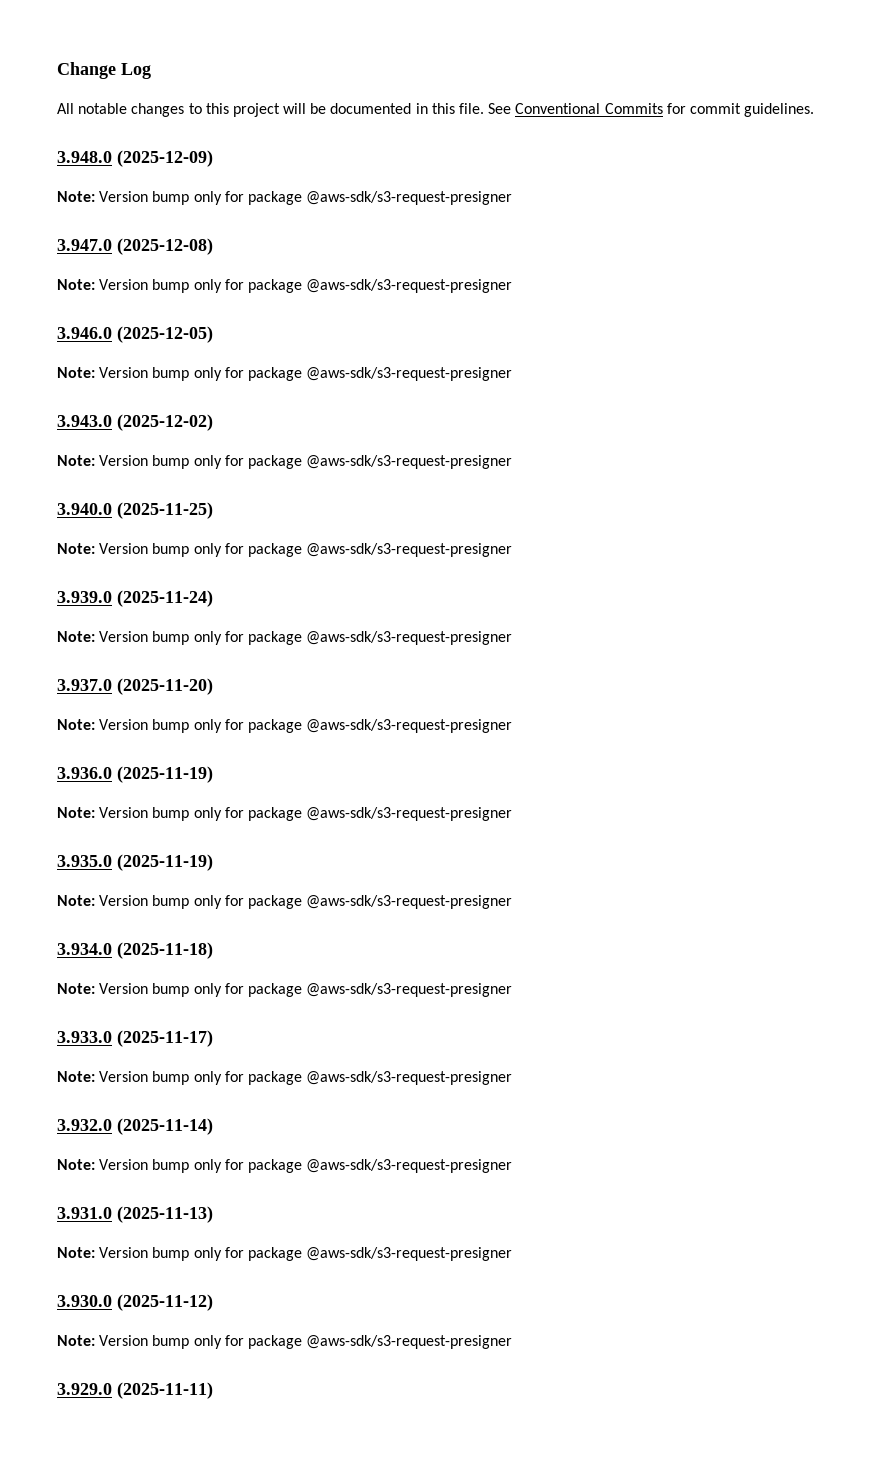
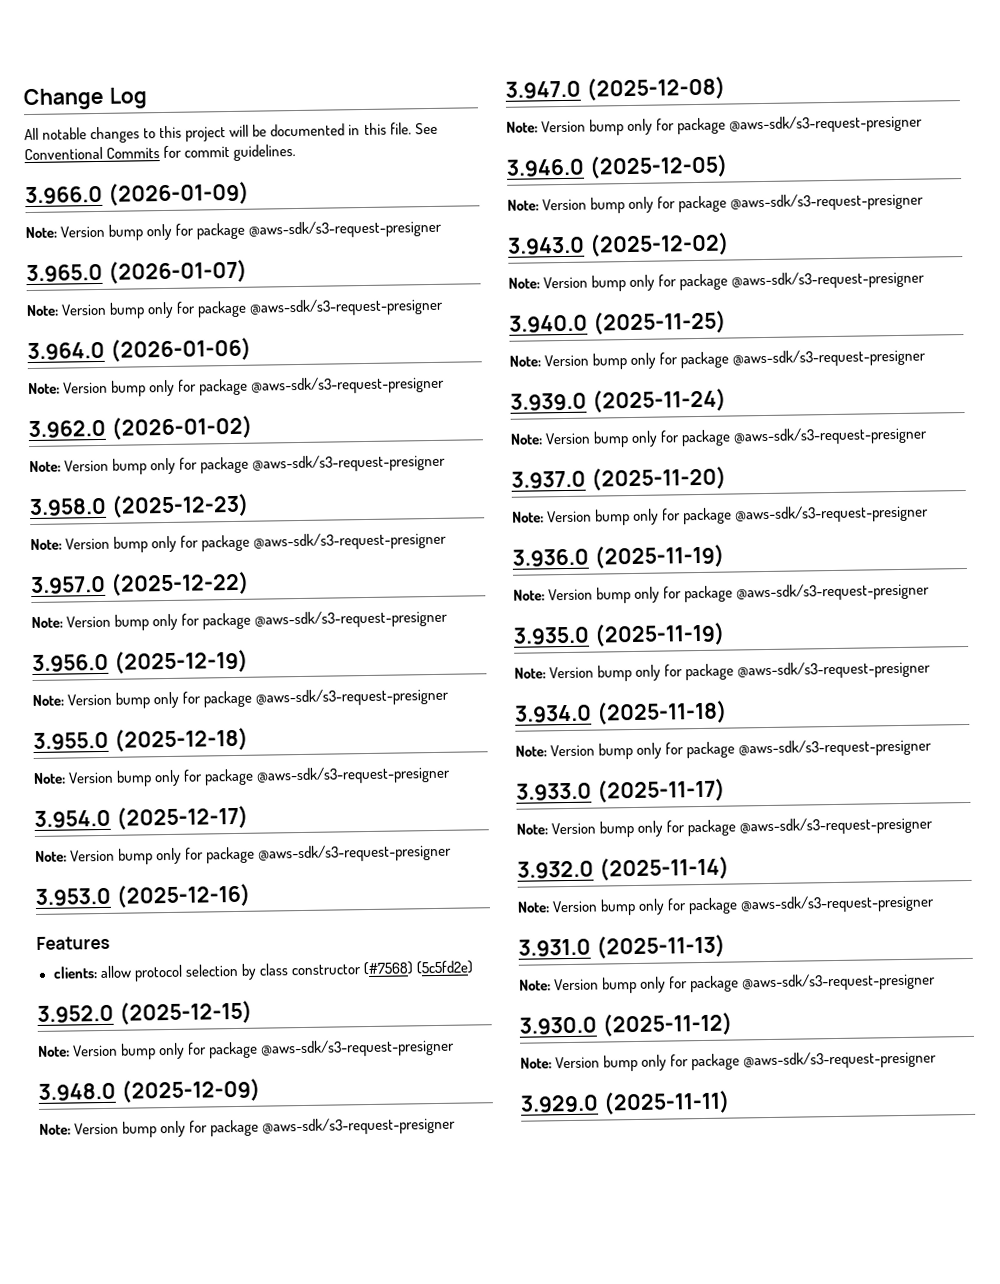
+ 3.966.0 (2026-01-09)
+ Note: Version bump only for package @aws-sdk/s3-request-presigner
+ 3.965.0 (2026-01-07)
+ Note: Version bump only for package @aws-sdk/s3-request-presigner
+ 3.964.0 (2026-01-06)
+ Note: Version bump only for package @aws-sdk/s3-request-presigner
+ 3.962.0 (2026-01-02)
+ Note: Version bump only for package @aws-sdk/s3-request-presigner
+ 3.958.0 (2025-12-23)
+ Note: Version bump only for package @aws-sdk/s3-request-presigner
+ 3.957.0 (2025-12-22)
+ Note: Version bump only for package @aws-sdk/s3-request-presigner
+ 3.956.0 (2025-12-19)
+ Note: Version bump only for package @aws-sdk/s3-request-presigner
+ 3.955.0 (2025-12-18)
+ Note: Version bump only for package @aws-sdk/s3-request-presigner
+ 3.954.0 (2025-12-17)
+ Note: Version bump only for package @aws-sdk/s3-request-presigner
+ 3.953.0 (2025-12-16)
+ Features
+ clients: allow protocol selection by class constructor (#7568) (5c5fd2e)
+ 3.952.0 (2025-12-15)
+ Note: Version bump only for package @aws-sdk/s3-request-presigner

